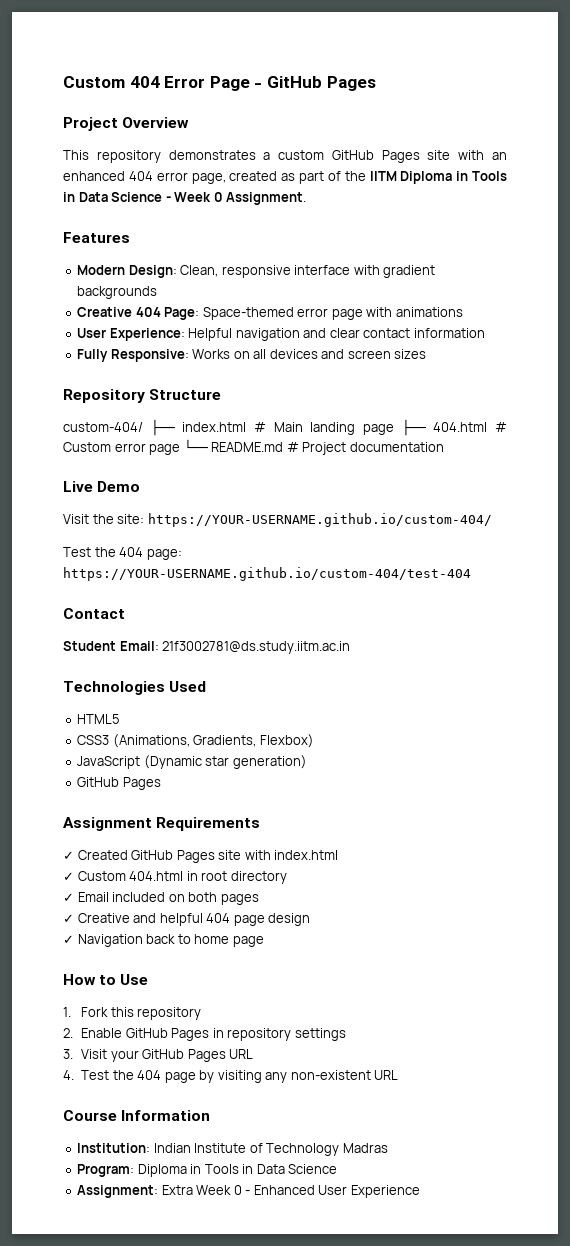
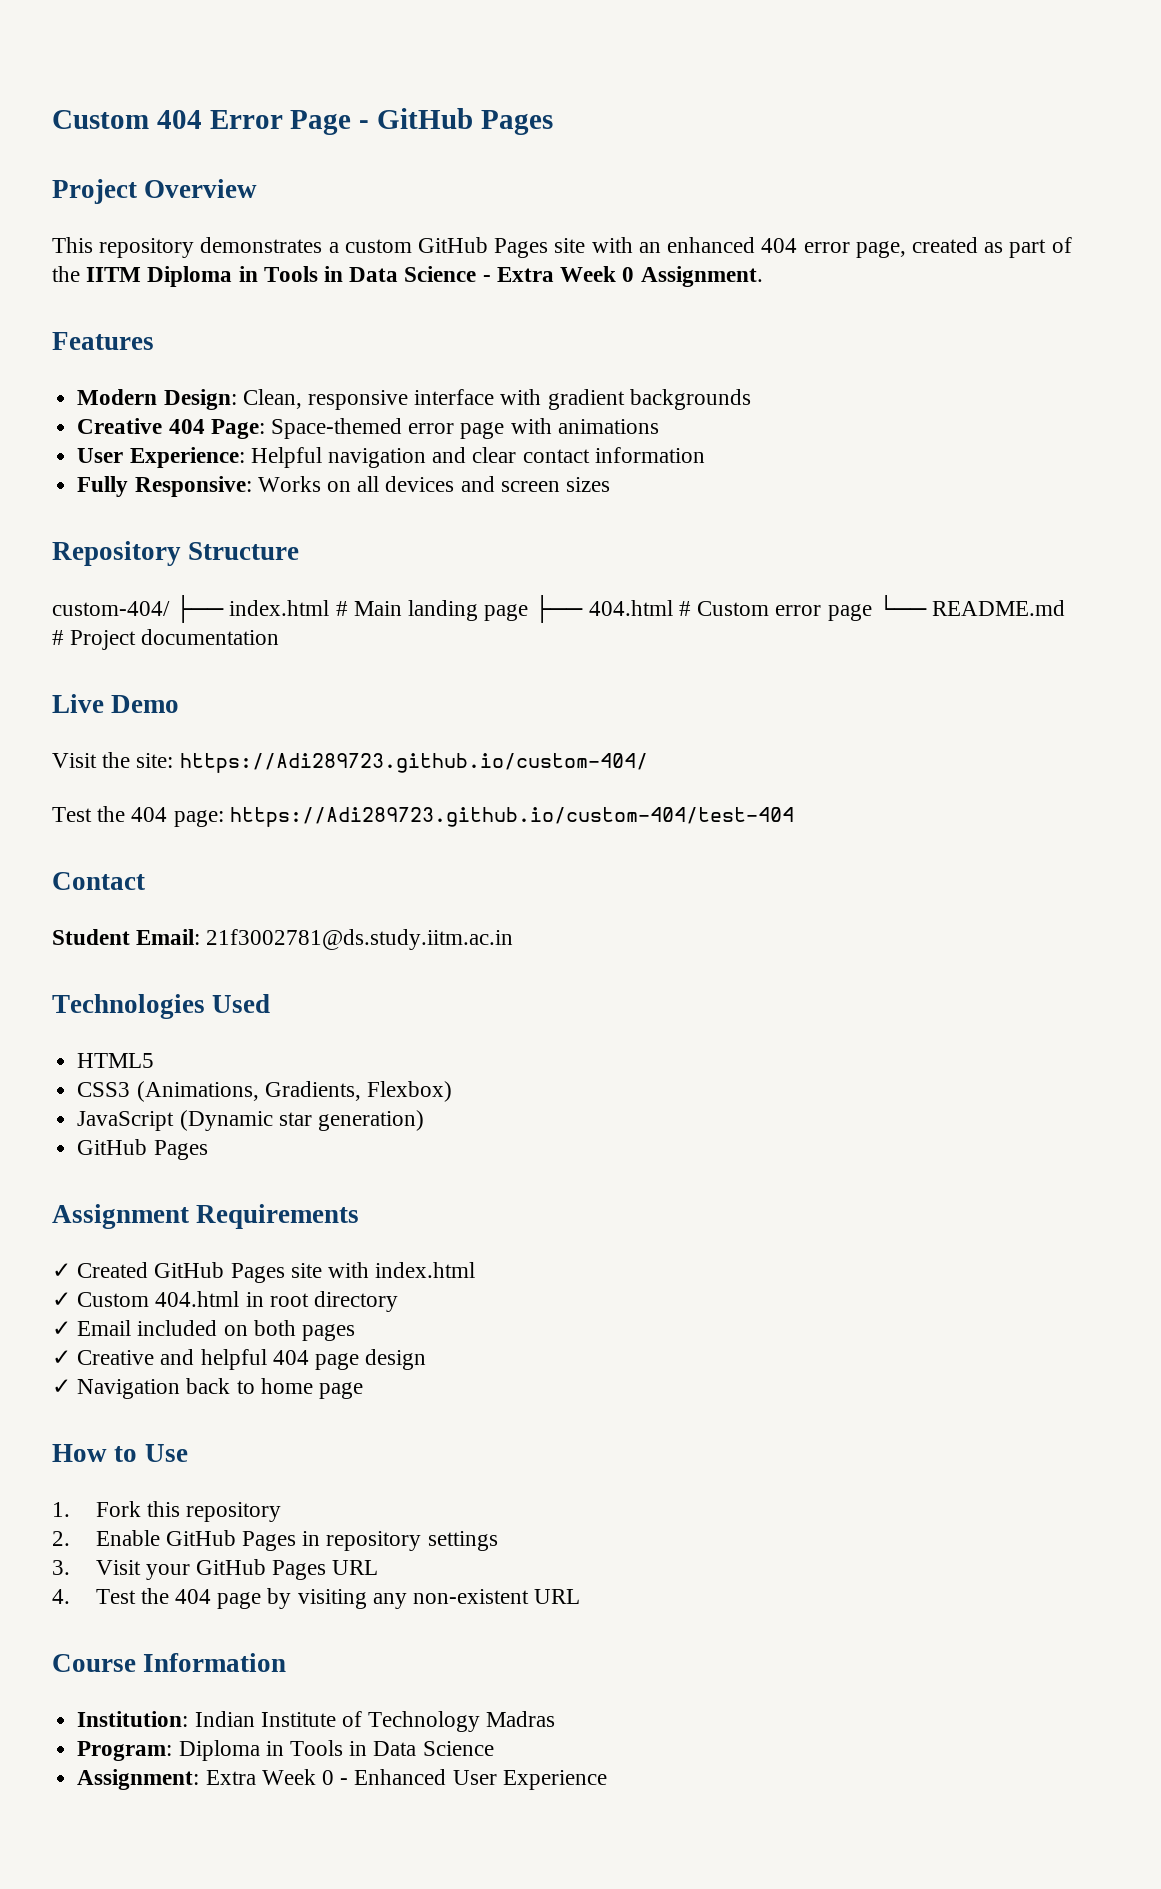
- This repository demonstrates a custom GitHub Pages site with an enhanced 404 error page, created as part of the IITM Diploma in Tools in Data Science - Week 0 Assignment.
+ This repository demonstrates a custom GitHub Pages site with an enhanced 404 error page, created as part of the IITM Diploma in Tools in Data Science - Extra Week 0 Assignment.
- Visit the site: https://YOUR-USERNAME.github.io/custom-404/
+ Visit the site: https://Adi289723.github.io/custom-404/
- Test the 404 page: https://YOUR-USERNAME.github.io/custom-404/test-404
+ Test the 404 page: https://Adi289723.github.io/custom-404/test-404

